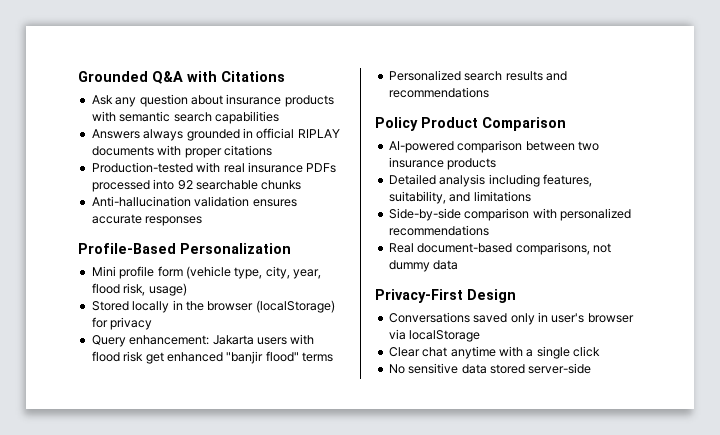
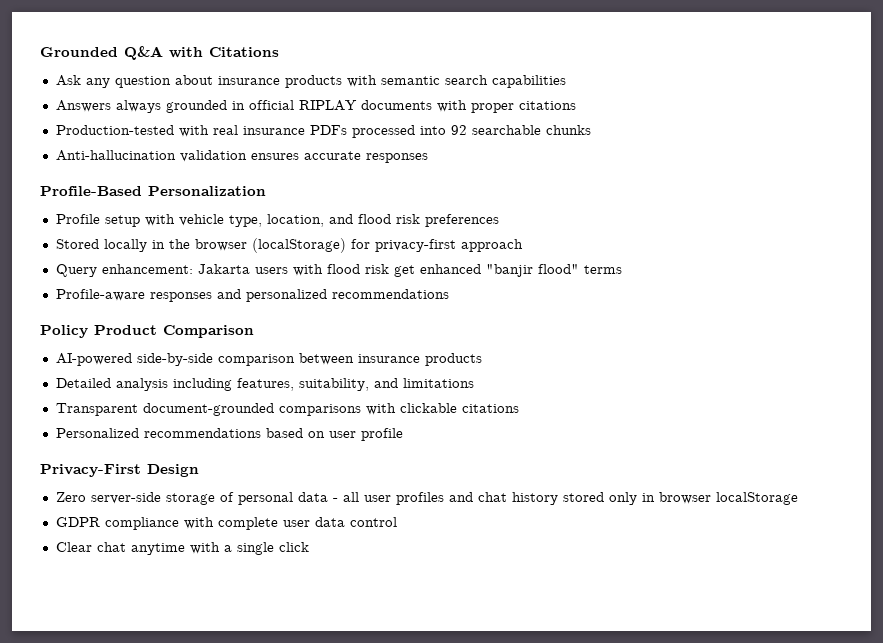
- Mini profile form (vehicle type, city, year, flood risk, usage)
+ Profile setup with vehicle type, location, and flood risk preferences
- Stored locally in the browser (localStorage) for privacy
+ Stored locally in the browser (localStorage) for privacy-first approach
- Personalized search results and recommendations
+ Profile-aware responses and personalized recommendations
- AI-powered comparison between two insurance products
+ AI-powered side-by-side comparison between insurance products
- Side-by-side comparison with personalized recommendations
- Real document-based comparisons, not dummy data
+ Transparent document-grounded comparisons with clickable citations
+ Personalized recommendations based on user profile
  Privacy-First Design
- Conversations saved only in user's browser via localStorage
+ Zero server-side storage of personal data - all user profiles and chat history stored only in browser localStorage
+ GDPR compliance with complete user data control
- No sensitive data stored server-side

